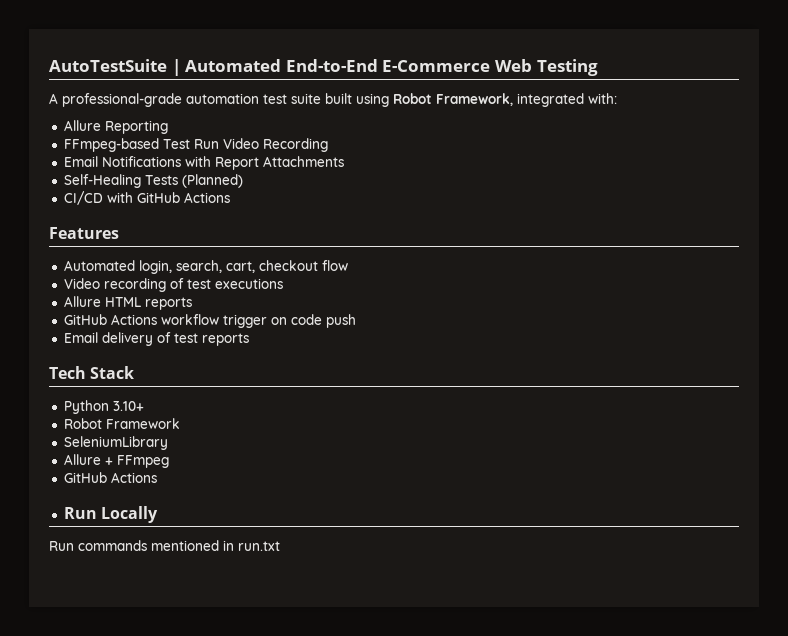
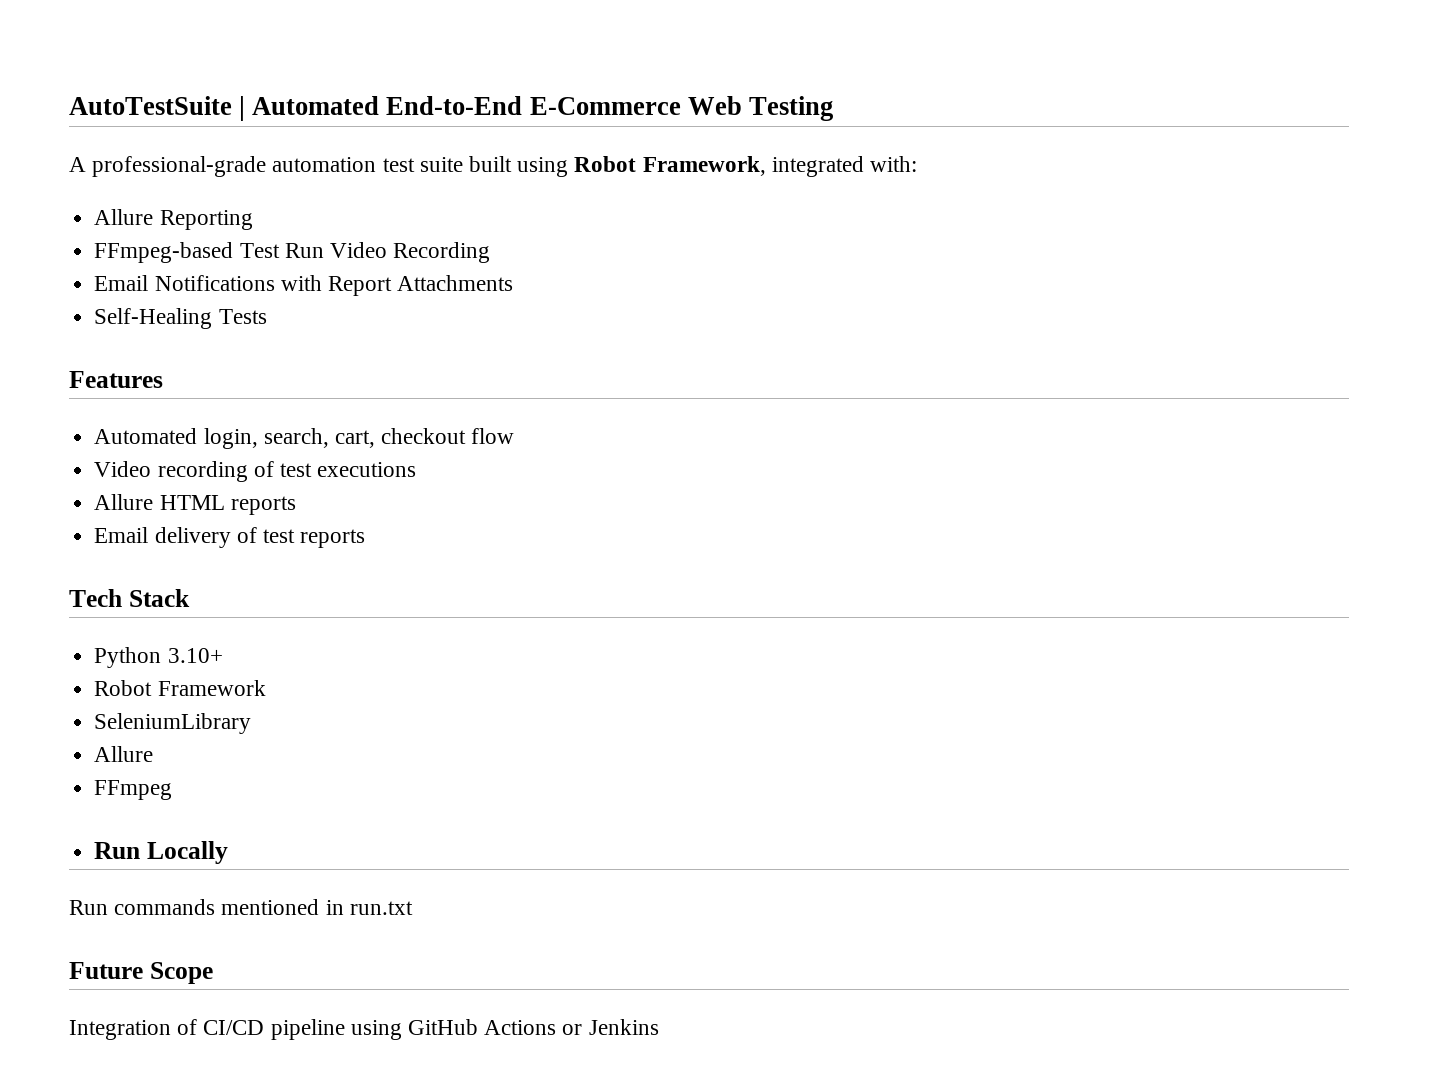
- Self-Healing Tests (Planned)
- CI/CD with GitHub Actions
+ Self-Healing Tests
- GitHub Actions workflow trigger on code push
  SeleniumLibrary
- Allure + FFmpeg
- GitHub Actions
+ Allure
+ FFmpeg
+ Future Scope
+ Integration of CI/CD pipeline using GitHub Actions or Jenkins

